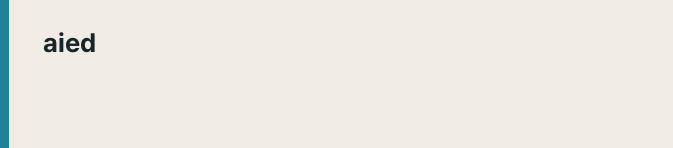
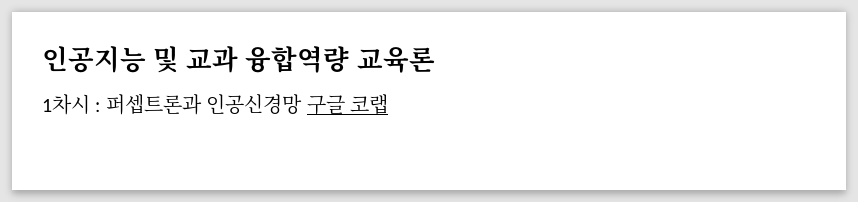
- aied
+ 인공지능 및 교과 융합역량 교육론
+ 1차시 : 퍼셉트론과 인공신경망 구글 코랩

